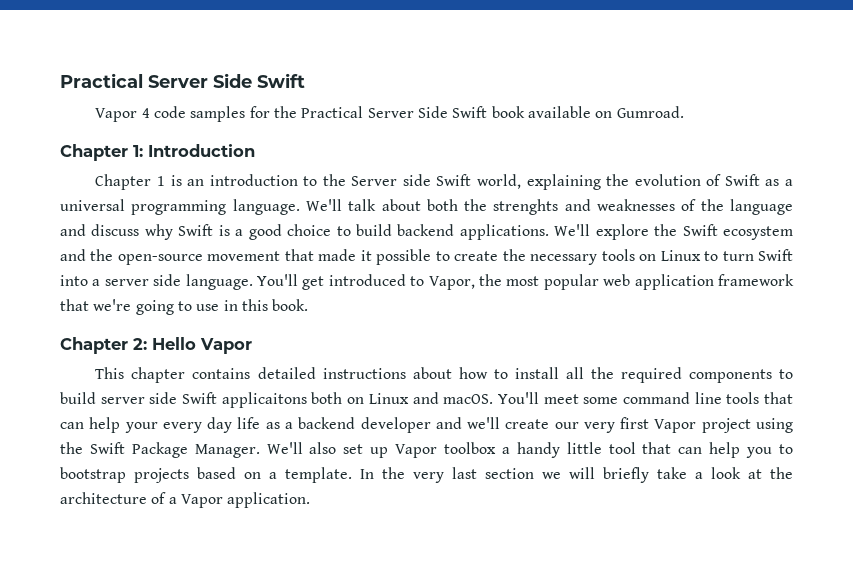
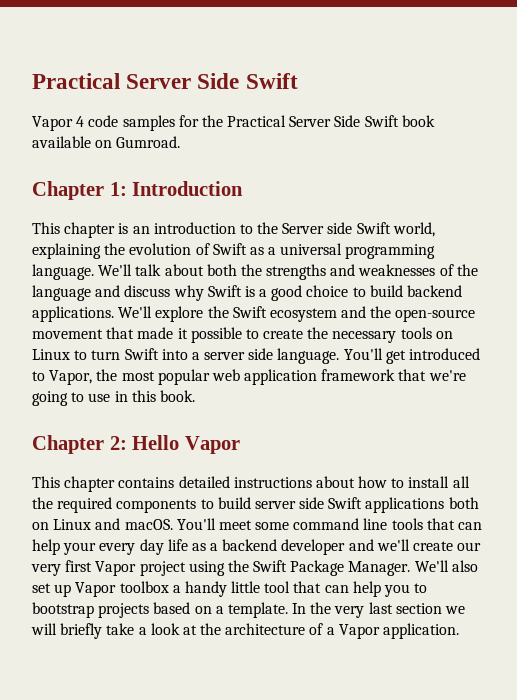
- Chapter 1 is an introduction to the Server side Swift world, explaining the evolution of Swift as a universal programming language.
+ This chapter is an introduction to the Server side Swift world, explaining the evolution of Swift as a universal programming language.
- We'll talk about both the strenghts and weaknesses of the language and discuss why Swift is a good choice to build backend applications.
+ We'll talk about both the strengths and weaknesses of the language and discuss why Swift is a good choice to build backend applications.
- This chapter contains detailed instructions about how to install all the required components to build server side Swift applicaitons both on Linux and macOS.
+ This chapter contains detailed instructions about how to install all the required components to build server side Swift applications both on Linux and macOS.

